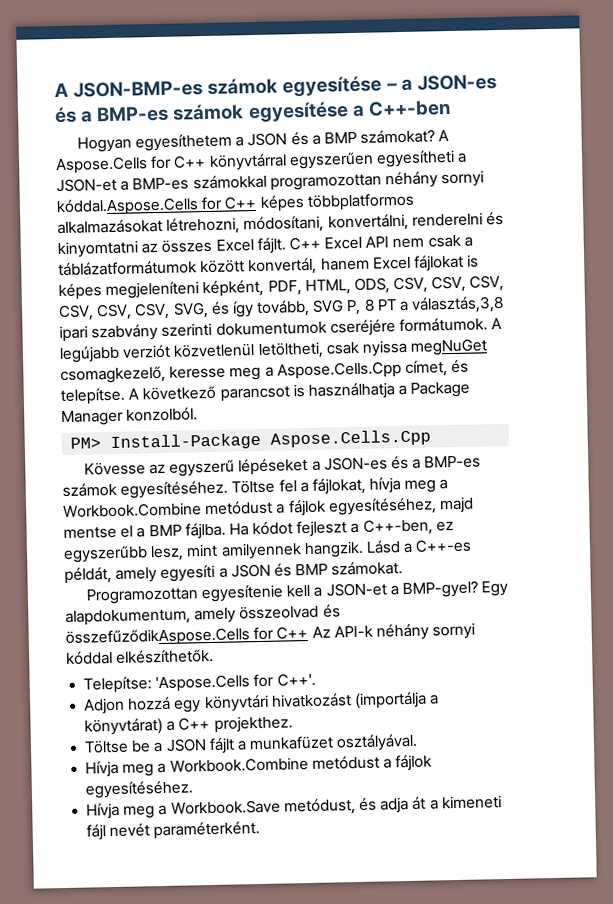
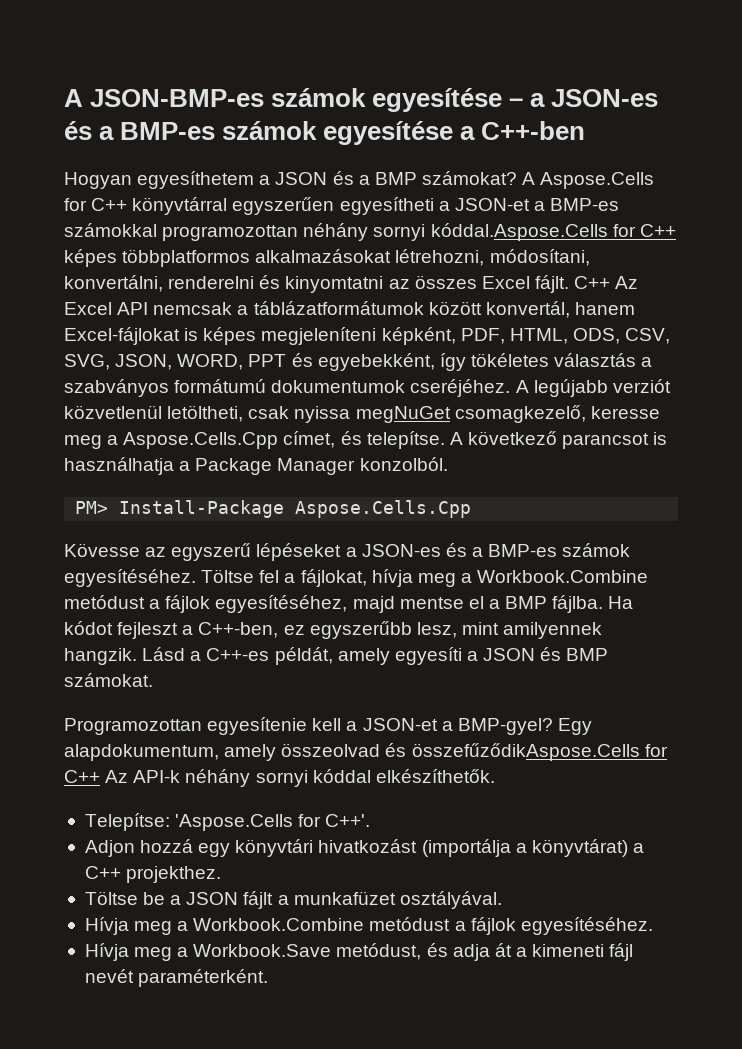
- C++ Excel API nem csak a táblázatformátumok között konvertál, hanem Excel fájlokat is képes megjeleníteni képként, PDF, HTML, ODS, CSV, CSV, CSV, CSV, CSV, CSV, SVG, és így tovább, SVG P, 8 PT a választás,3,8 ipari szabvány szerinti dokumentumok cseréjére formátumok.
+ C++ Az Excel API nemcsak a táblázatformátumok között konvertál, hanem Excel-fájlokat is képes megjeleníteni képként, PDF, HTML, ODS, CSV, SVG, JSON, WORD, PPT és egyebekként, így tökéletes választás a szabványos formátumú dokumentumok cseréjéhez.

